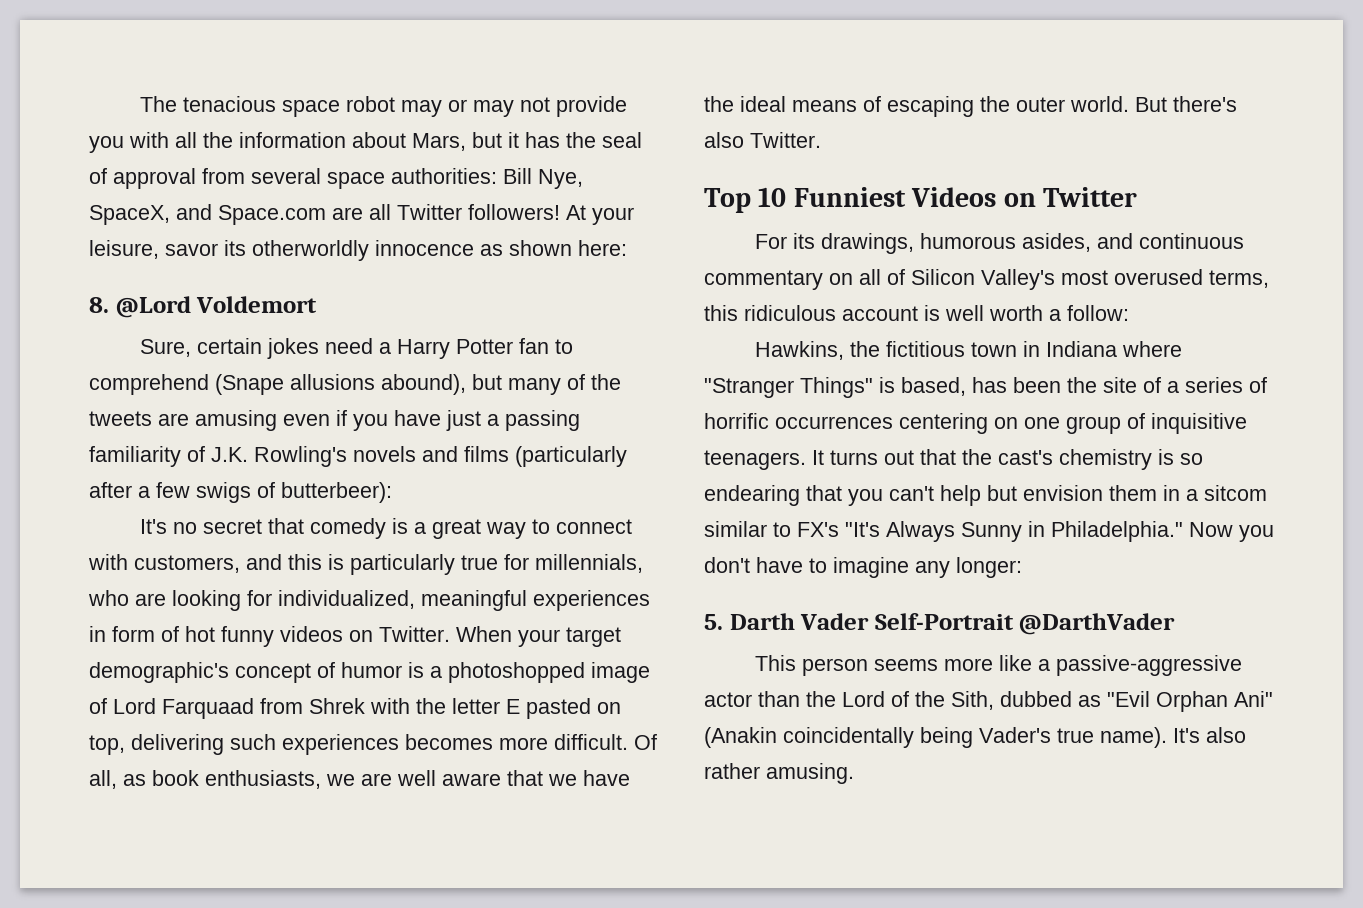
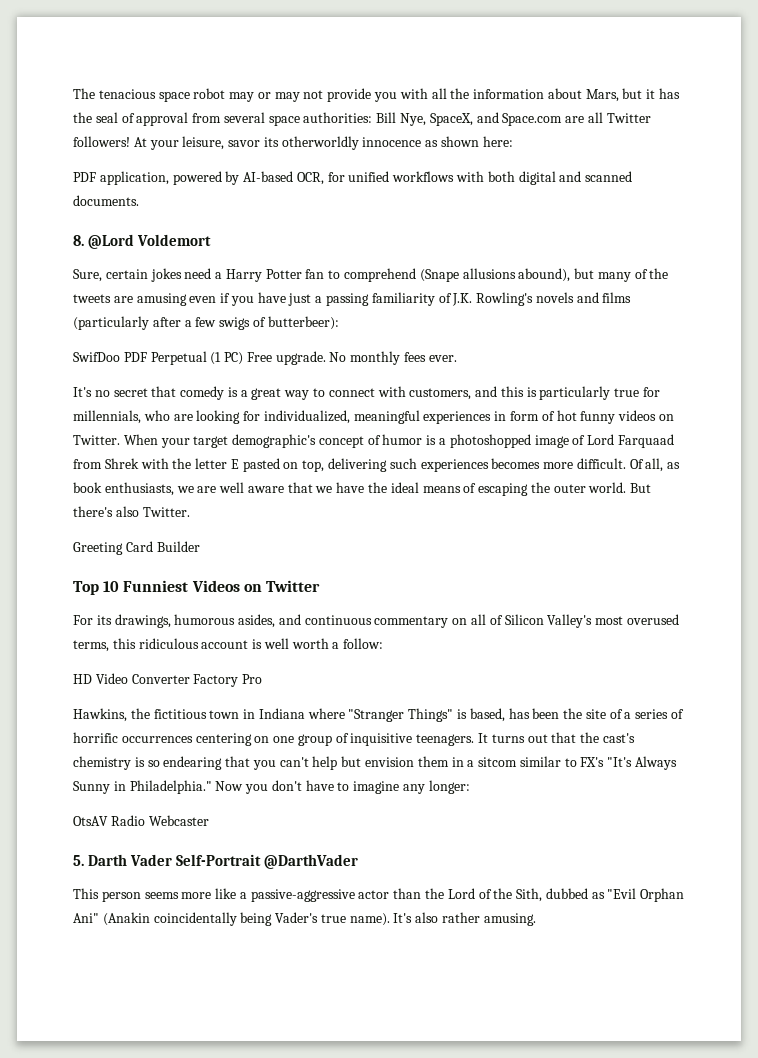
+ PDF application, powered by AI-based OCR, for unified workflows with both digital and scanned documents.
+ SwifDoo PDF Perpetual (1 PC) Free upgrade. No monthly fees ever.
+ Greeting Card Builder
+ HD Video Converter Factory Pro
+ OtsAV Radio Webcaster

